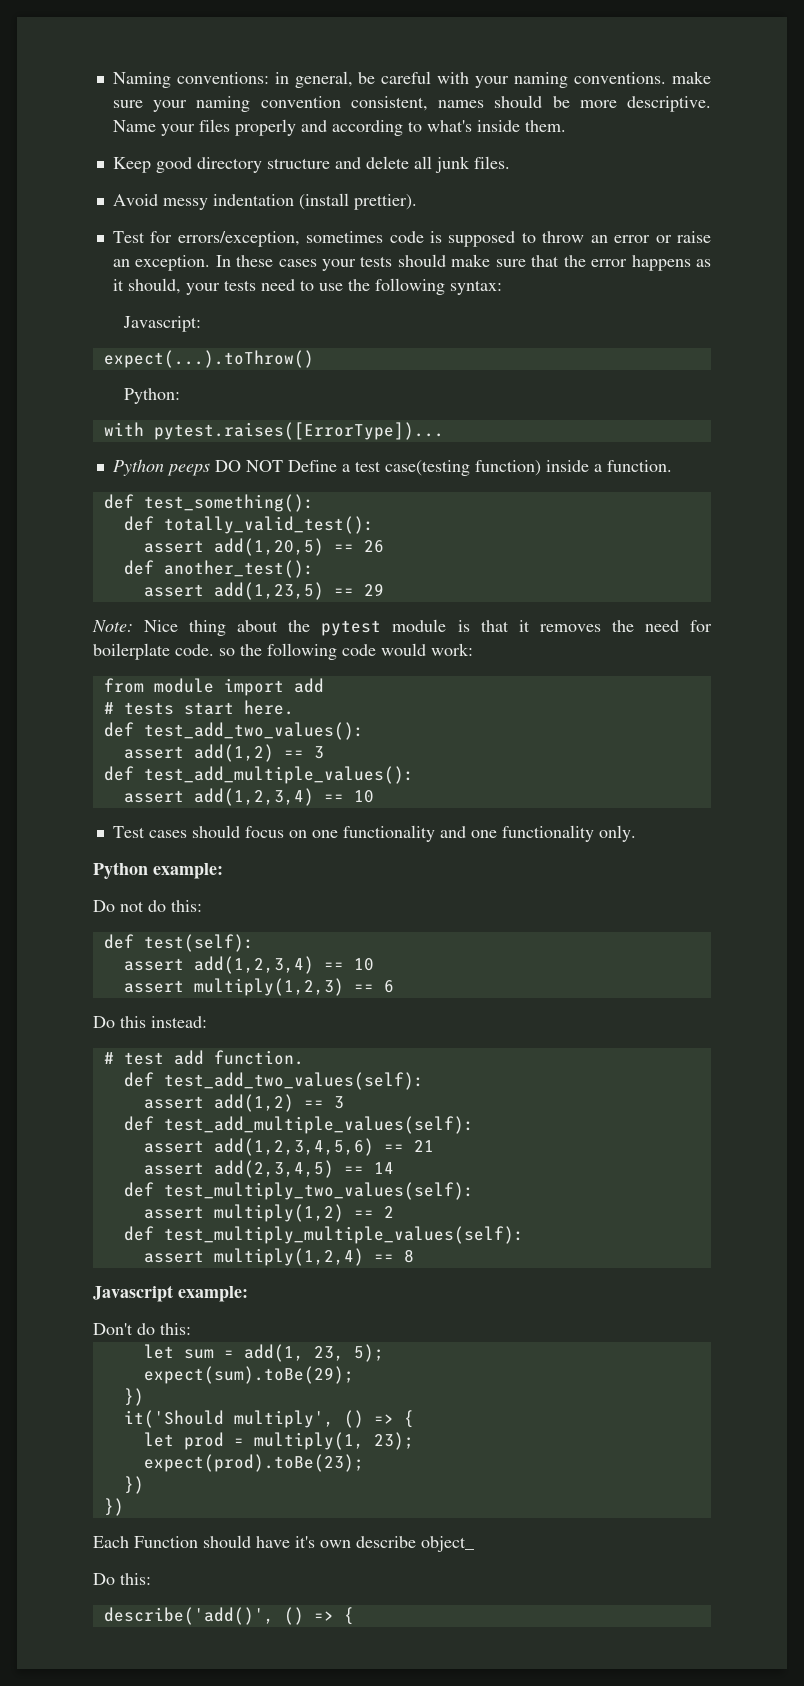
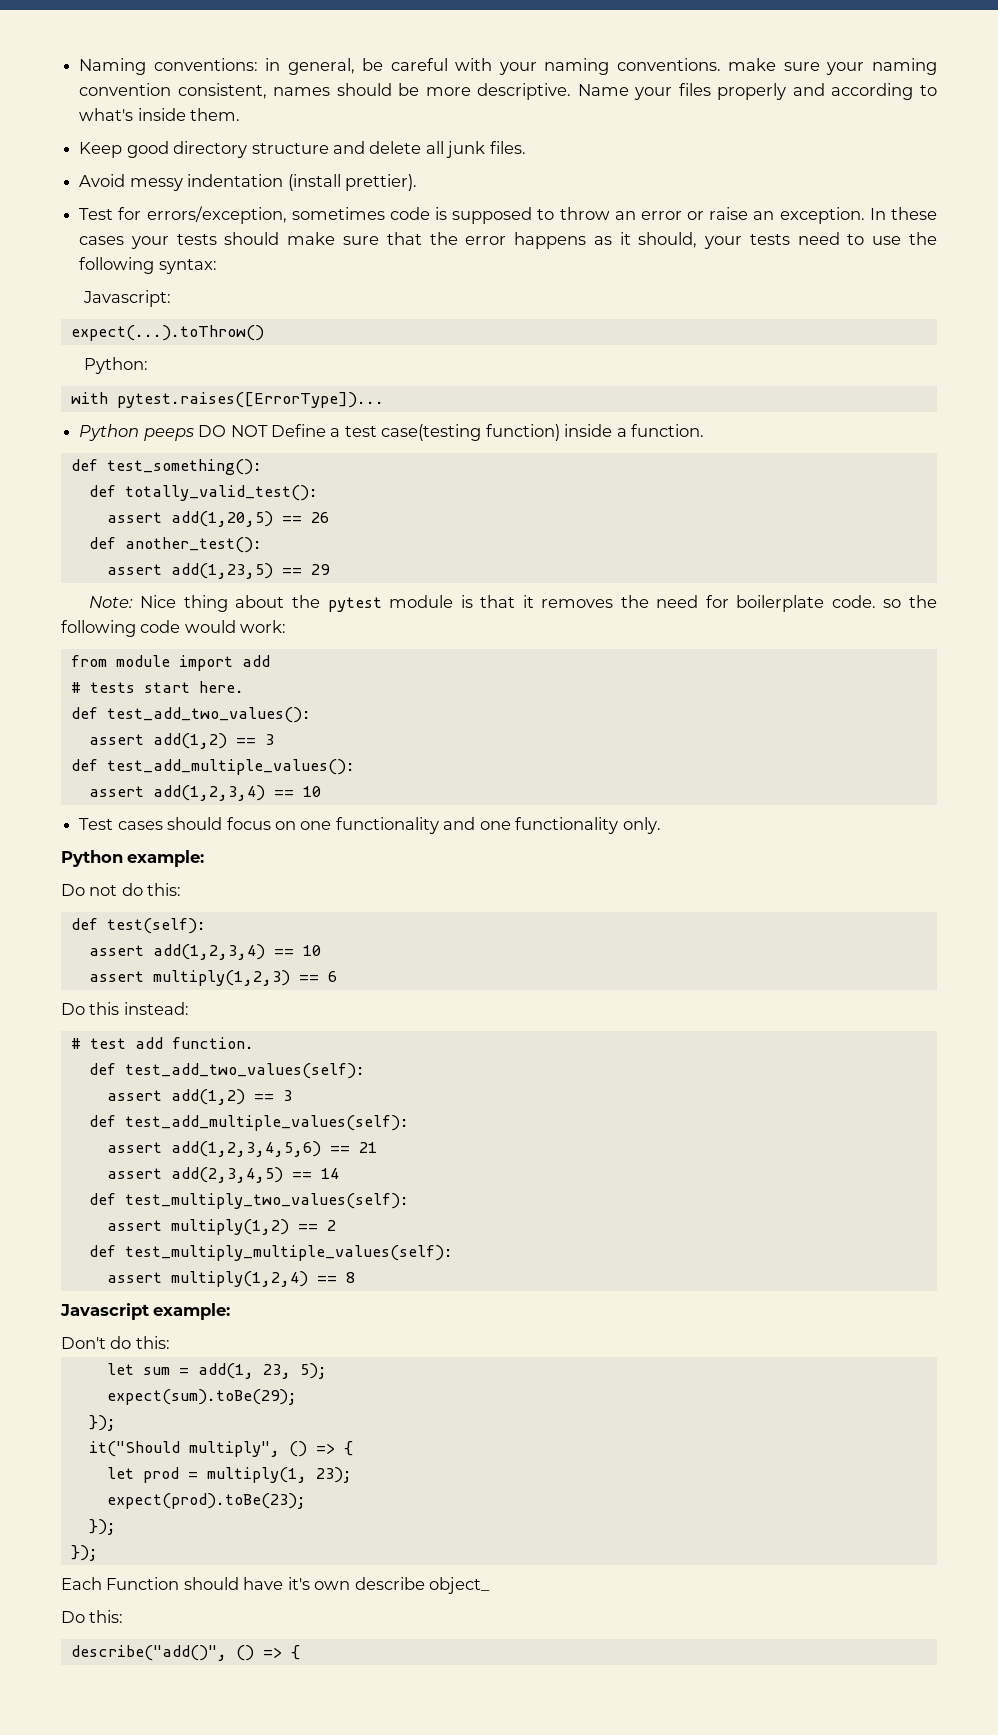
  expect(sum).toBe(29);
- })
- it('Should multiply', () => {
+ });
+ it("Should multiply", () => {
  expect(prod).toBe(23);
- })
- })
+ });
+ });
- describe('add()', () => {
+ describe("add()", () => {

